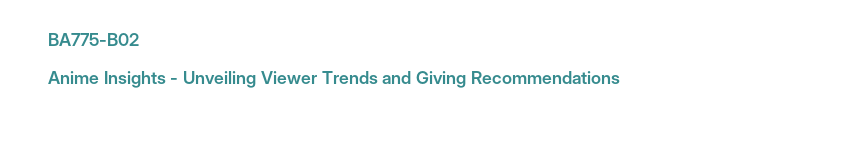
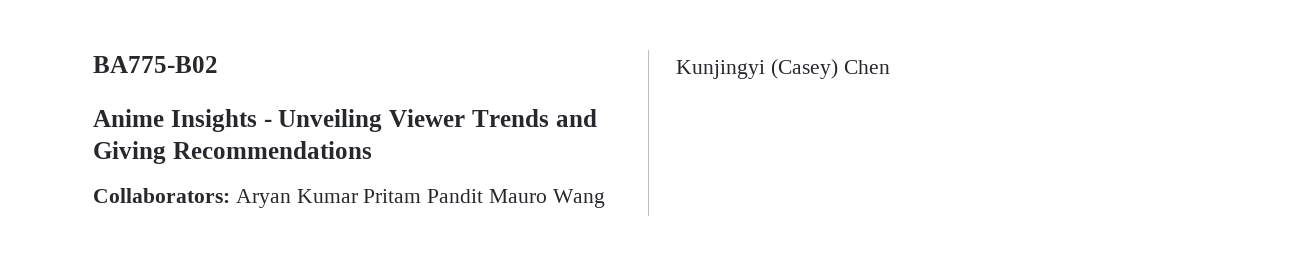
+ Collaborators: Aryan Kumar Pritam Pandit Mauro Wang Kunjingyi (Casey) Chen

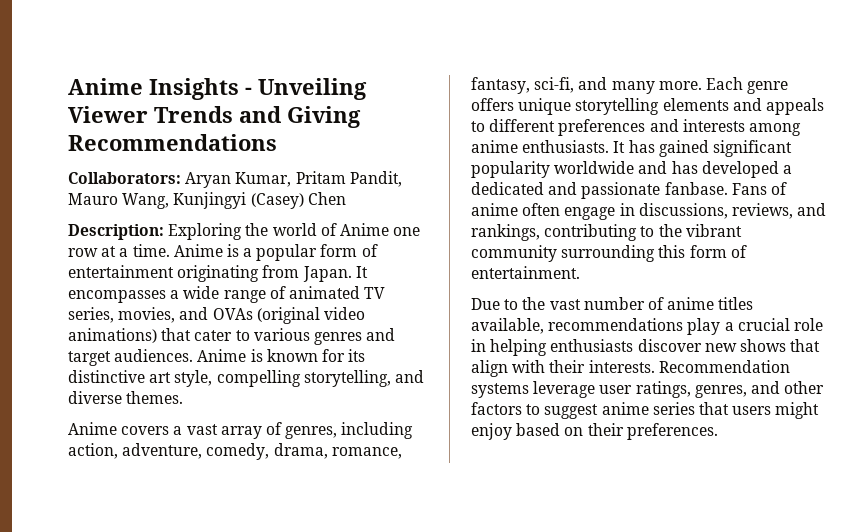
- BA775-B02
- Collaborators: Aryan Kumar Pritam Pandit Mauro Wang Kunjingyi (Casey) Chen
+ Collaborators: Aryan Kumar, Pritam Pandit, Mauro Wang, Kunjingyi (Casey) Chen
+ Description: Exploring the world of Anime one row at a time. Anime is a popular form of entertainment originating from Japan. It encompasses a wide range of animated TV series, movies, and OVAs (original video animations) that cater to various genres and target audiences. Anime is known for its distinctive art style, compelling storytelling, and diverse themes.
+ Anime covers a vast array of genres, including action, adventure, comedy, drama, romance, fantasy, sci-fi, and many more. Each genre offers unique storytelling elements and appeals to different preferences and interests among anime enthusiasts. It has gained significant popularity worldwide and has developed a dedicated and passionate fanbase. Fans of anime often engage in discussions, reviews, and rankings, contributing to the vibrant community surrounding this form of entertainment.
+ Due to the vast number of anime titles available, recommendations play a crucial role in helping enthusiasts discover new shows that align with their interests. Recommendation systems leverage user ratings, genres, and other factors to suggest anime series that users might enjoy based on their preferences.

